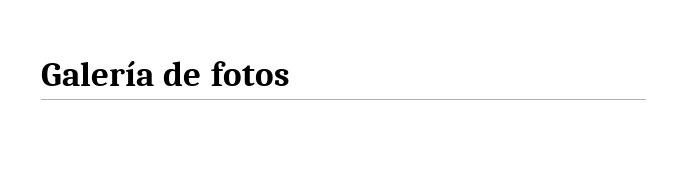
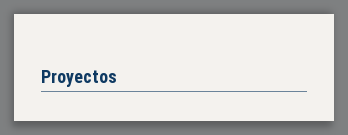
- Galería de fotos
+ Proyectos

